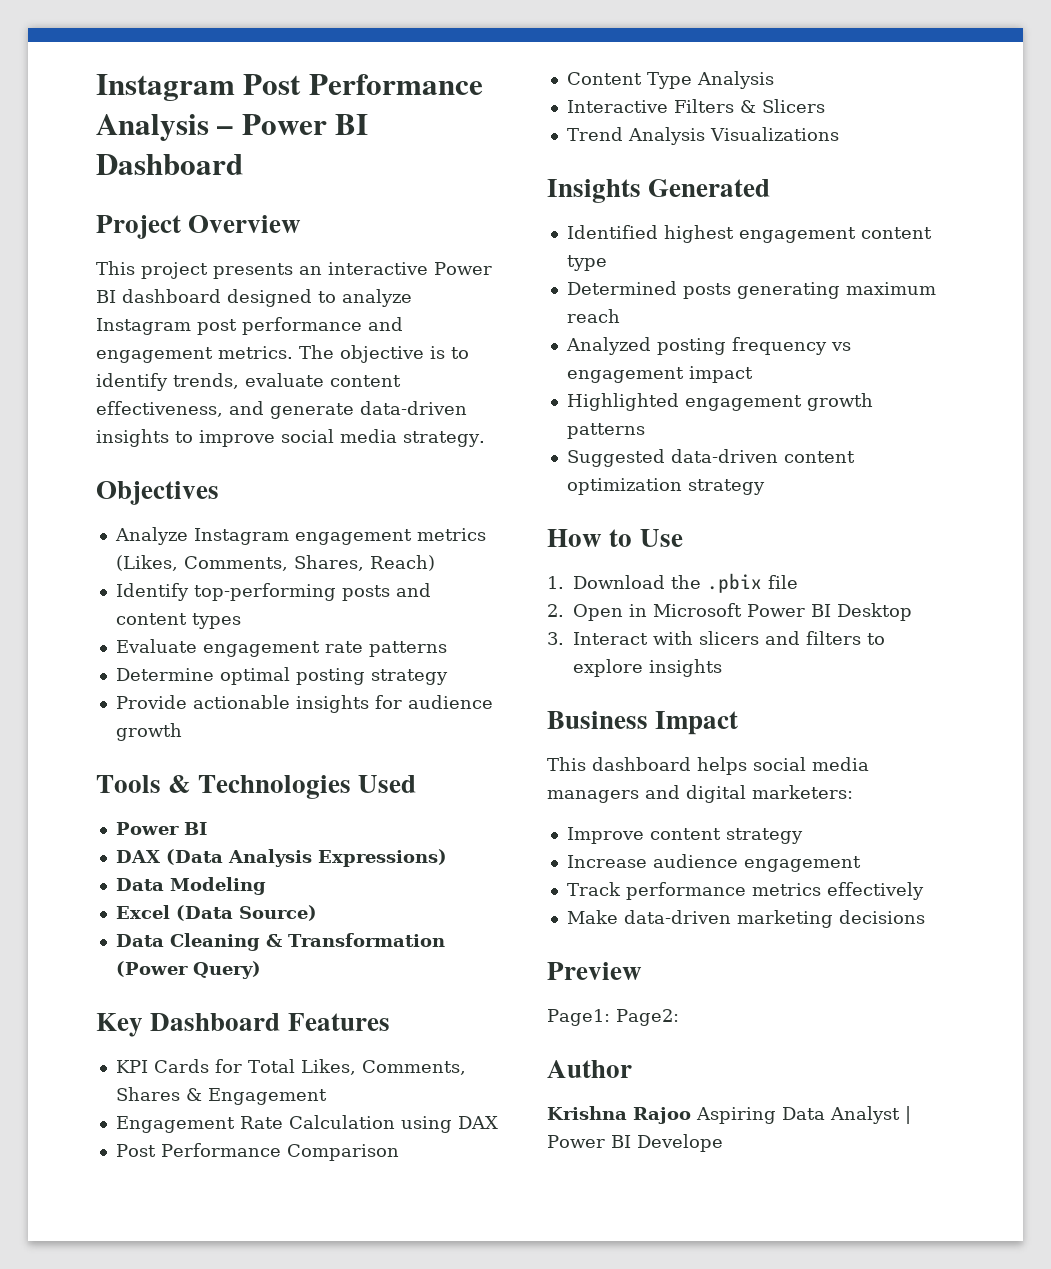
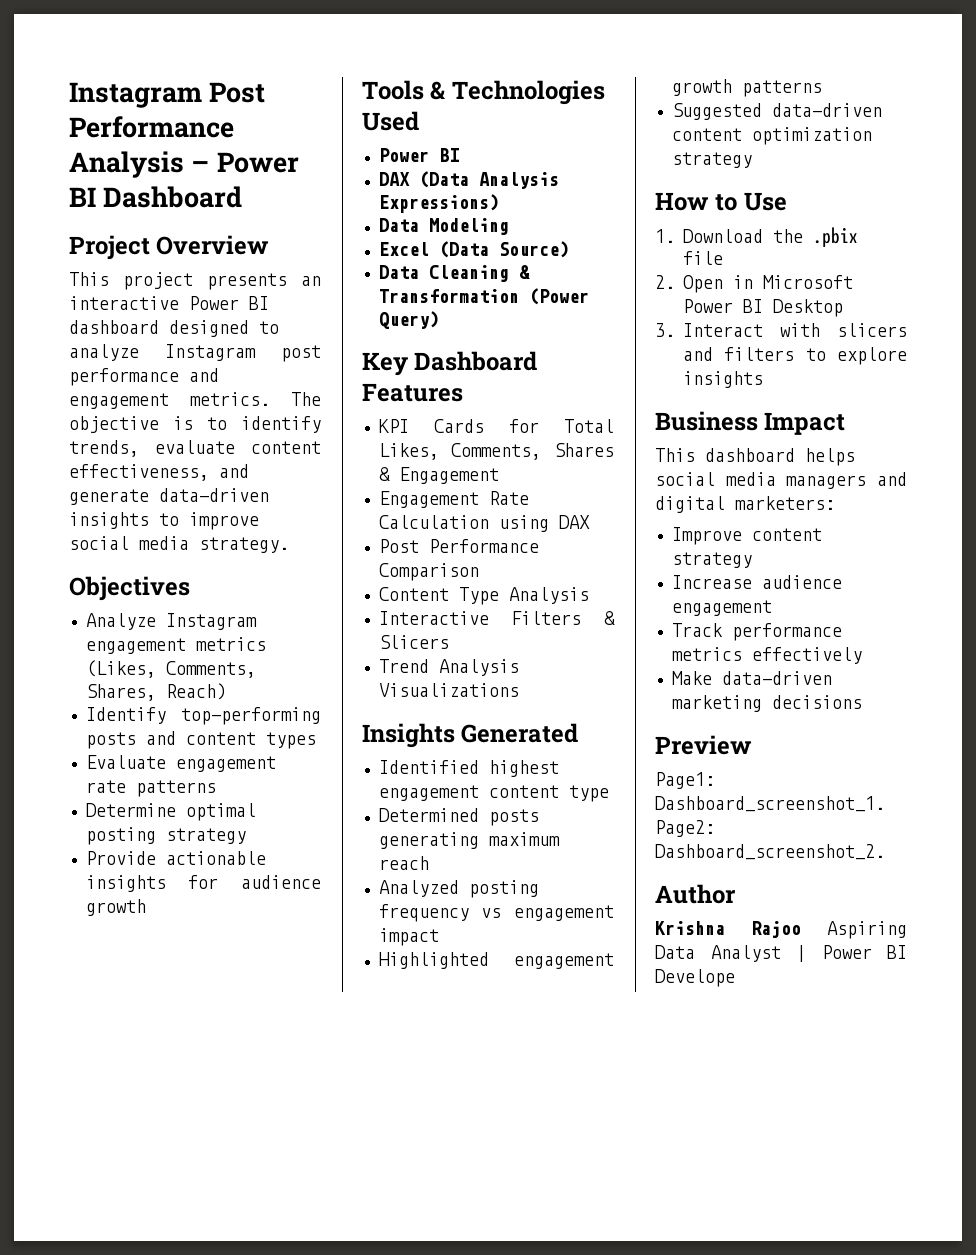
- Page1: Page2:
+ Page1: Dashboard_screenshot_1. Page2: Dashboard_screenshot_2.

